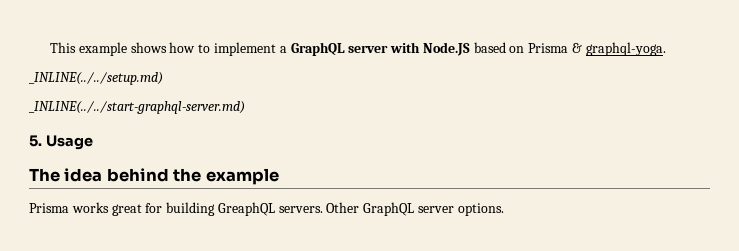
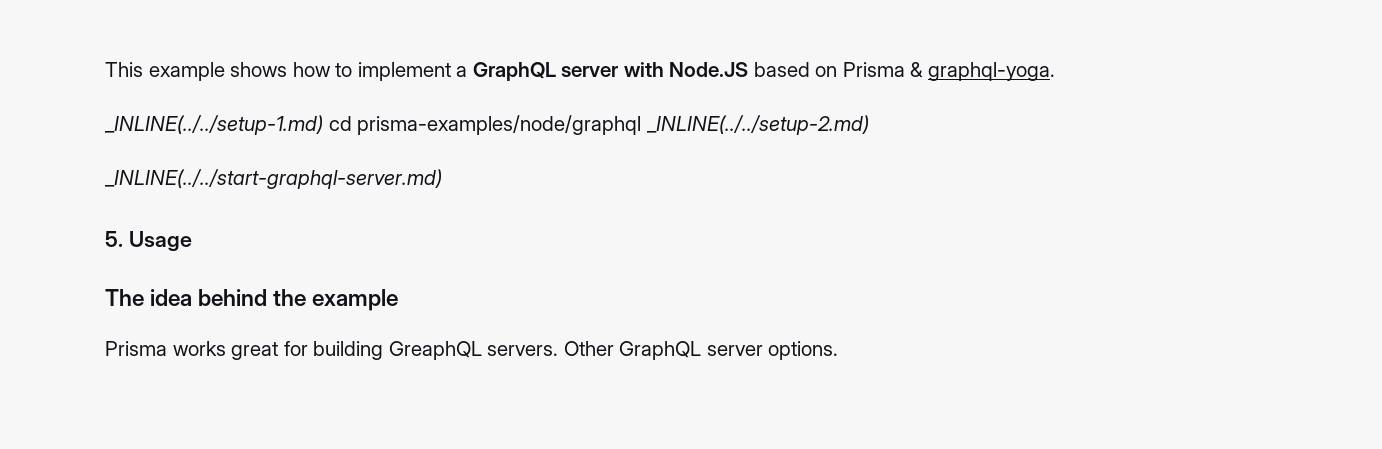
- _INLINE(../../setup.md)
+ _INLINE(../../setup-1.md) cd prisma-examples/node/graphql _INLINE(../../setup-2.md)

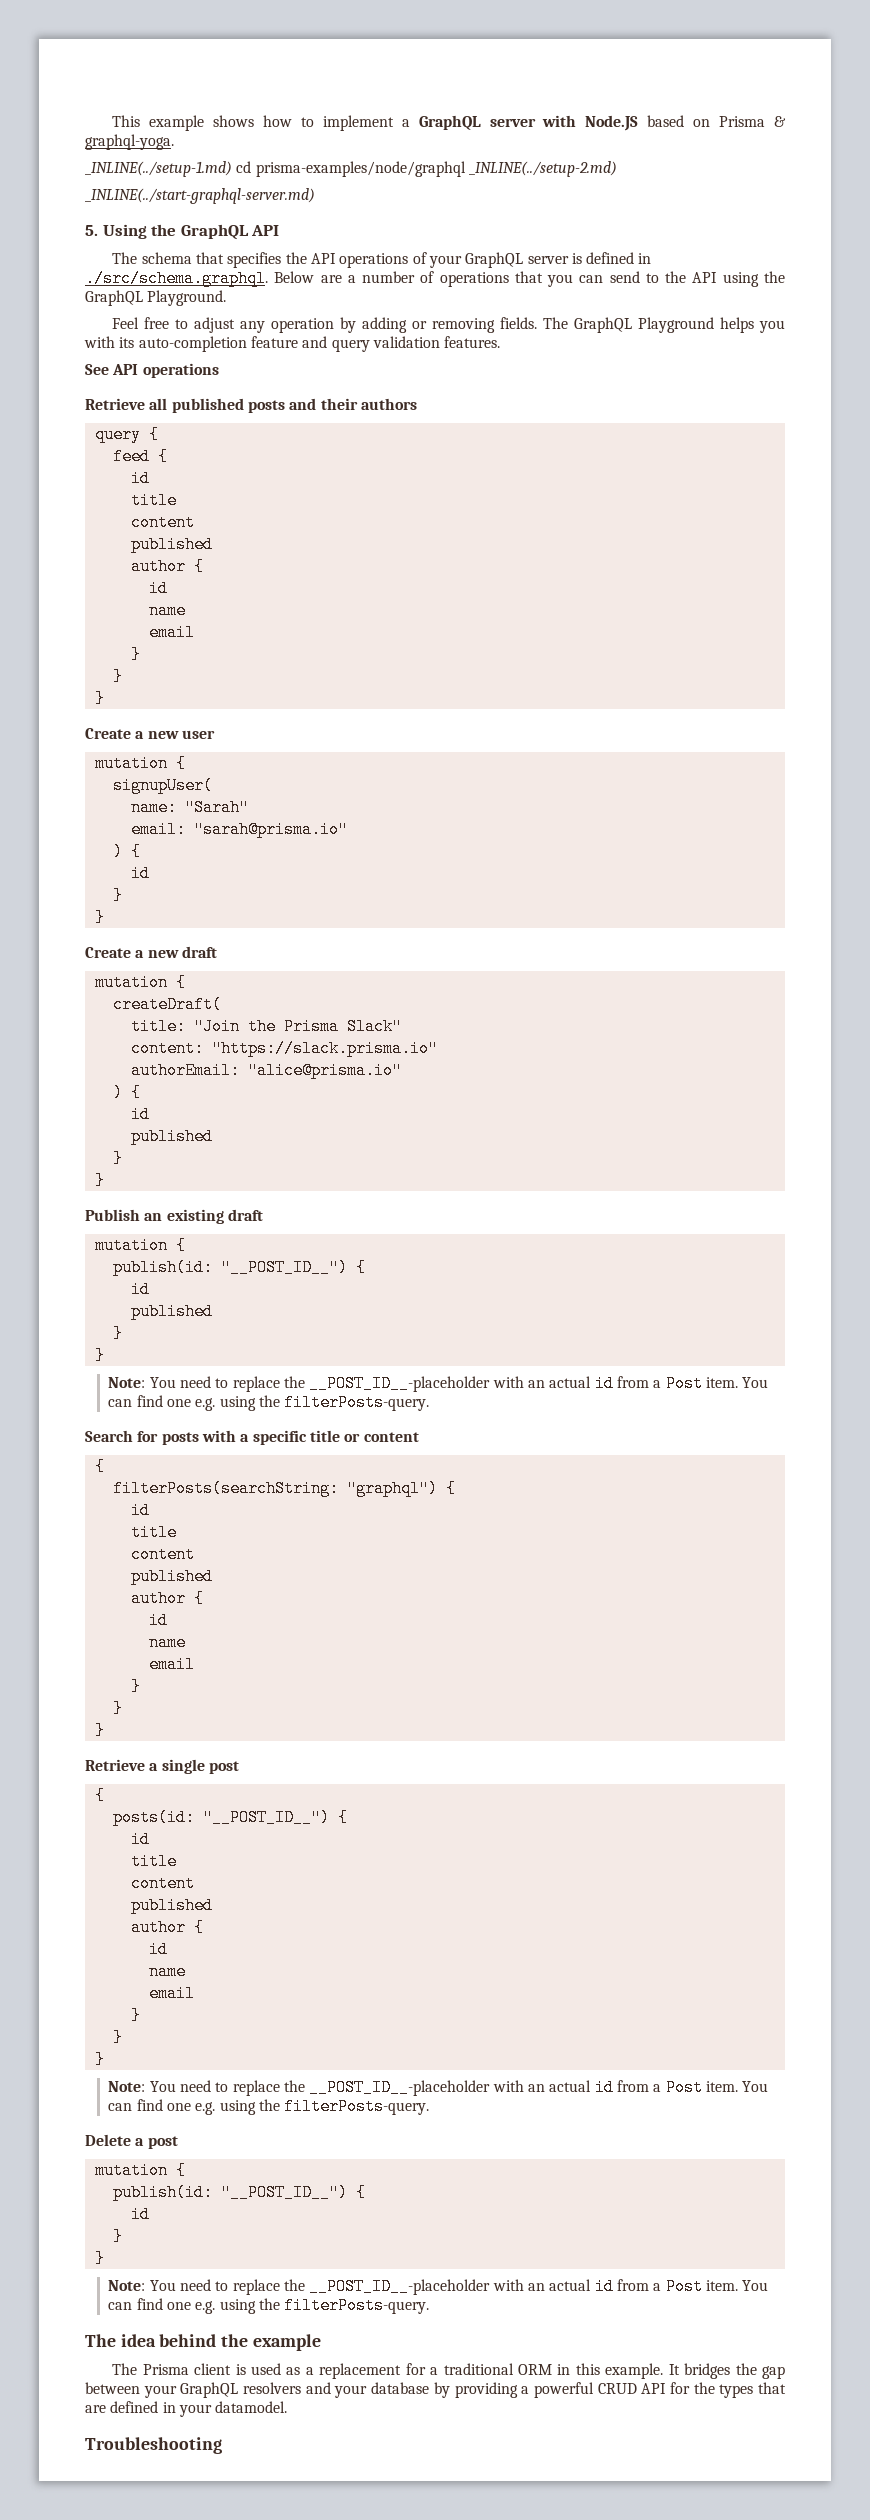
- _INLINE(../../setup-1.md) cd prisma-examples/node/graphql _INLINE(../../setup-2.md)
- _INLINE(../../start-graphql-server.md)
+ _INLINE(../setup-1.md) cd prisma-examples/node/graphql _INLINE(../setup-2.md)
+ _INLINE(../start-graphql-server.md)
- 5. Usage
+ 5. Using the GraphQL API
+ The schema that specifies the API operations of your GraphQL server is defined in ./src/schema.graphql. Below are a number of operations that you can send to the API using the GraphQL Playground.
+ Feel free to adjust any operation by adding or removing fields. The GraphQL Playground helps you with its auto-completion feature and query validation features.
+ See API operations
+ Retrieve all published posts and their authors
+ query {
+ feed {
+ id
+ title
+ content
+ published
+ author {
+ id
+ name
+ email
+ }
+ }
+ }
+ Create a new user
+ mutation {
+ signupUser(
+ name: "Sarah"
+ email: "sarah@prisma.io"
+ ) {
+ id
+ }
+ }
+ Create a new draft
+ mutation {
+ createDraft(
+ title: "Join the Prisma Slack"
+ content: "https://slack.prisma.io"
+ authorEmail: "alice@prisma.io"
+ ) {
+ id
+ published
+ }
+ }
+ Publish an existing draft
+ mutation {
+ publish(id: "__POST_ID__") {
+ id
+ published
+ }
+ }
+ Note: You need to replace the __POST_ID__-placeholder with an actual id from a Post item. You can find one e.g. using the filterPosts-query.
+ Search for posts with a specific title or content
+ {
+ filterPosts(searchString: "graphql") {
+ id
+ title
+ content
+ published
+ author {
+ id
+ name
+ email
+ }
+ }
+ }
+ Retrieve a single post
+ {
+ posts(id: "__POST_ID__") {
+ id
+ title
+ content
+ published
+ author {
+ id
+ name
+ email
+ }
+ }
+ }
+ Note: You need to replace the __POST_ID__-placeholder with an actual id from a Post item. You can find one e.g. using the filterPosts-query.
+ Delete a post
+ mutation {
+ publish(id: "__POST_ID__") {
+ id
+ }
+ }
+ Note: You need to replace the __POST_ID__-placeholder with an actual id from a Post item. You can find one e.g. using the filterPosts-query.
- Prisma works great for building GreaphQL servers. Other GraphQL server options.
+ The Prisma client is used as a replacement for a traditional ORM in this example. It bridges the gap between your GraphQL resolvers and your database by providing a powerful CRUD API for the types that are defined in your datamodel.
+ Troubleshooting

